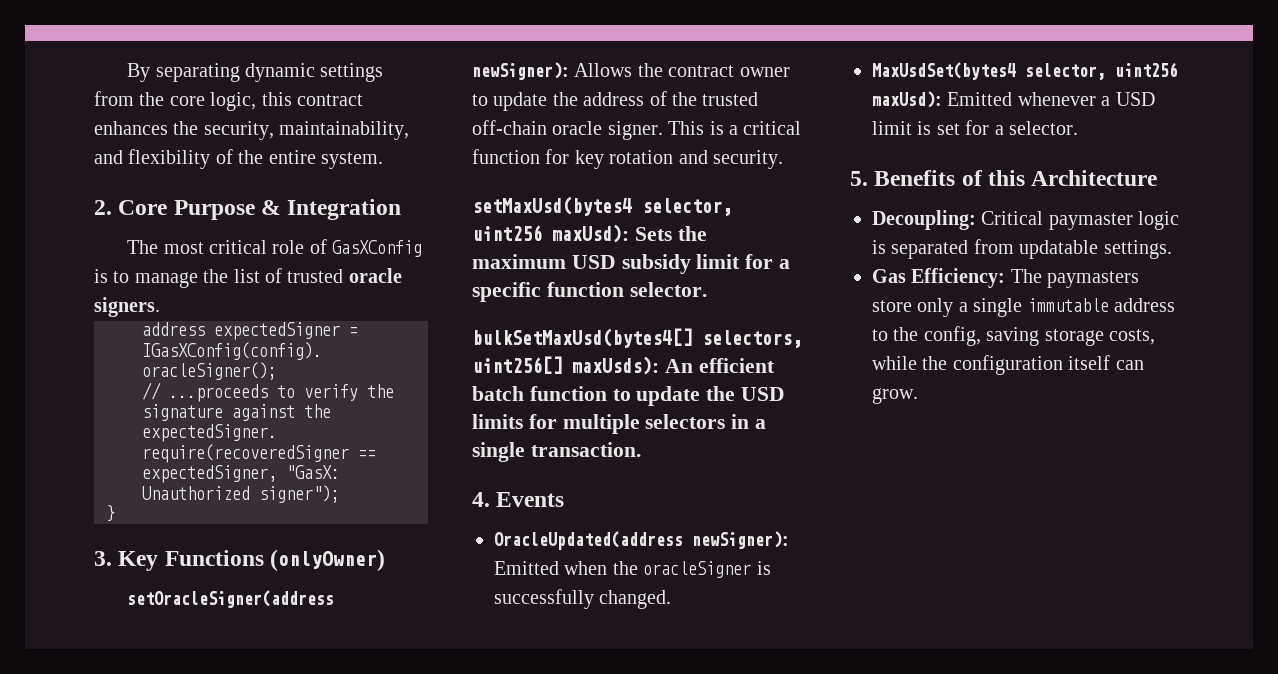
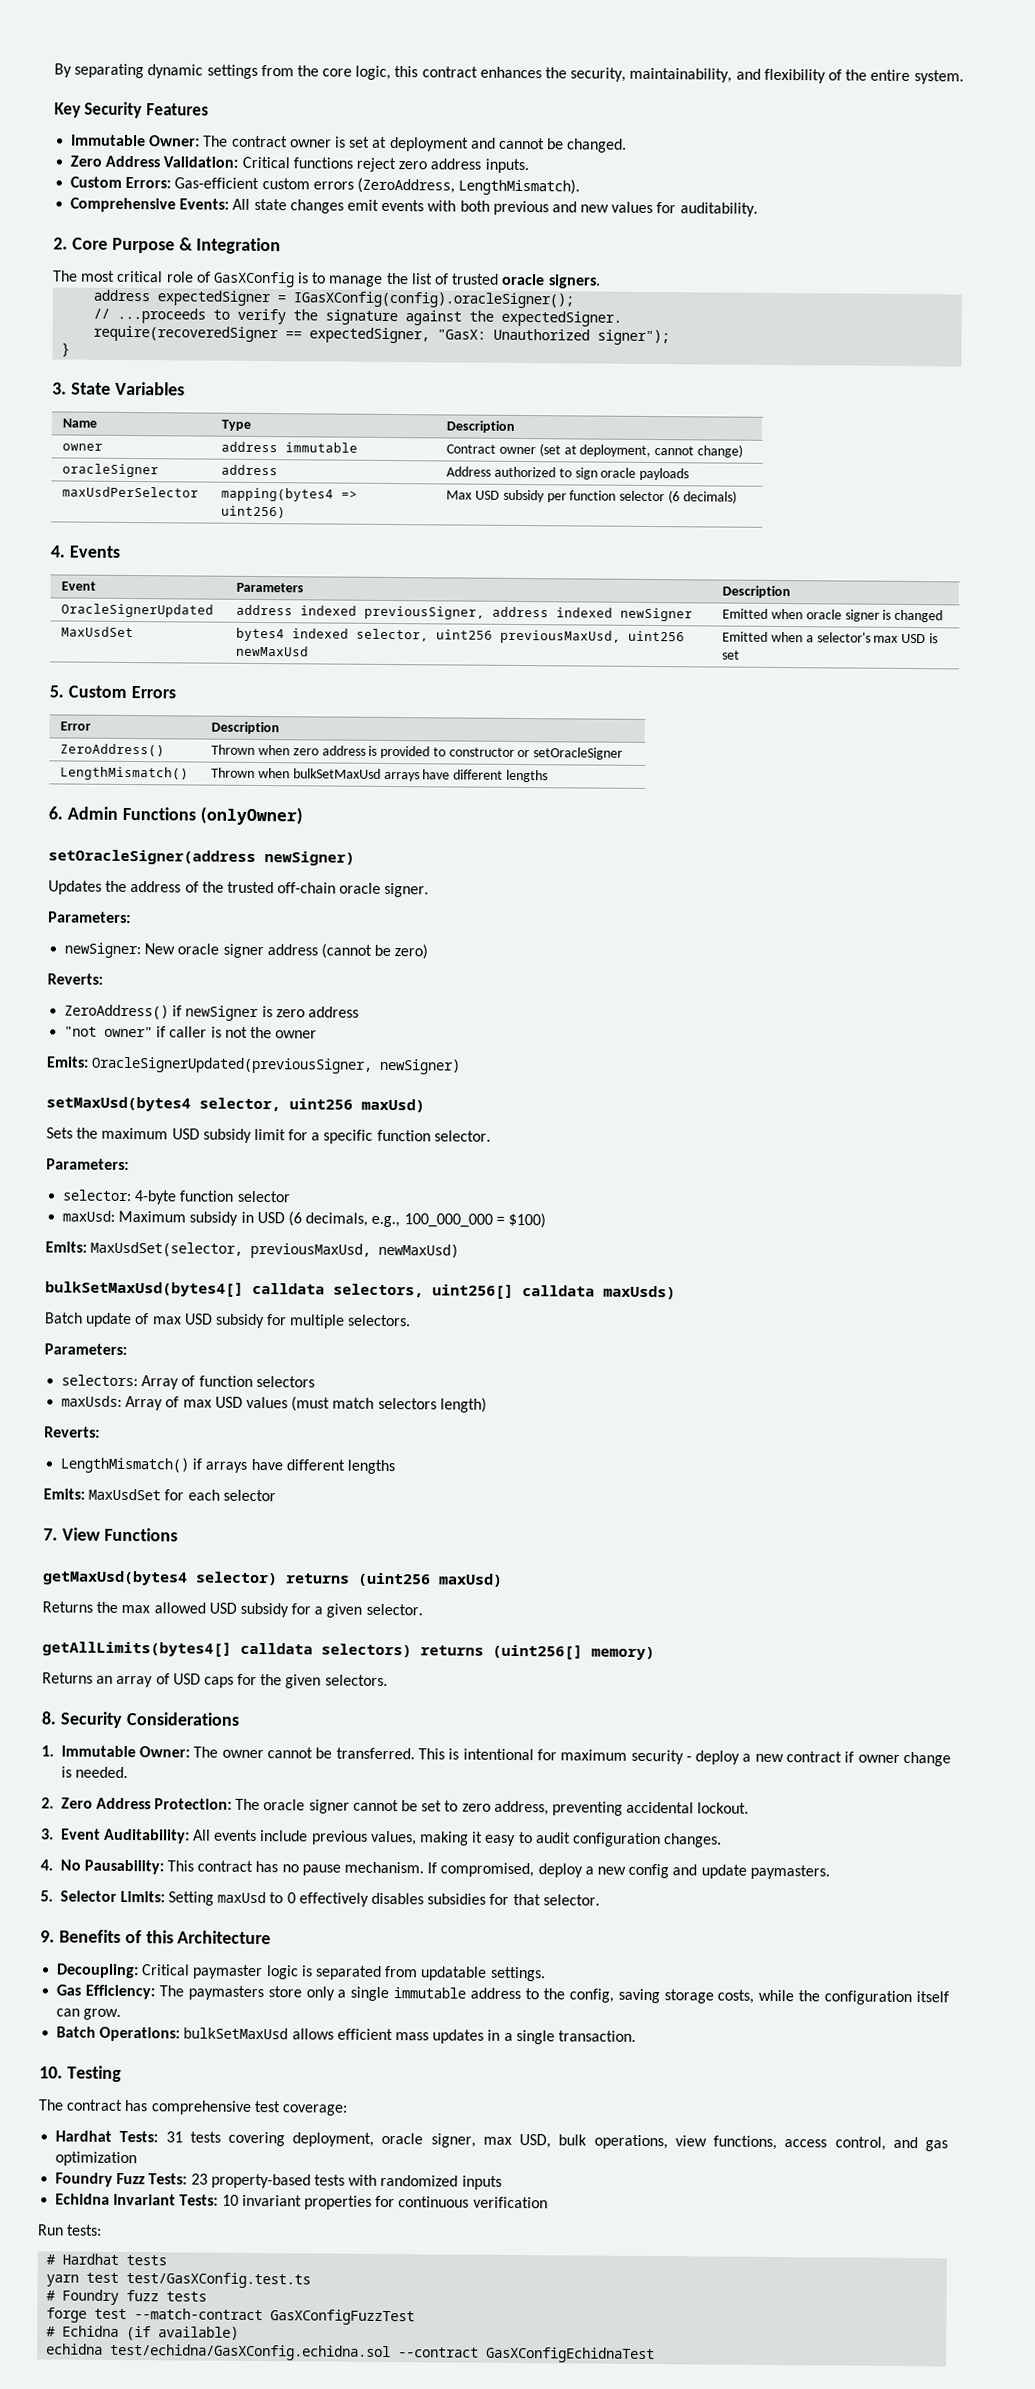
+ Key Security Features
+ Immutable Owner: The contract owner is set at deployment and cannot be changed.
+ Zero Address Validation: Critical functions reject zero address inputs.
+ Custom Errors: Gas-efficient custom errors (ZeroAddress, LengthMismatch).
+ Comprehensive Events: All state changes emit events with both previous and new values for auditability.
- 3. Key Functions (onlyOwner)
- setOracleSigner(address newSigner): Allows the contract owner to update the address of the trusted off-chain oracle signer. This is a critical function for key rotation and security.
+ 3. State Variables
+ Name | Type | Description
+ owner | address immutable | Contract owner (set at deployment, cannot change)
+ oracleSigner | address | Address authorized to sign oracle payloads
+ maxUsdPerSelector | mapping(bytes4 => uint256) | Max USD subsidy per function selector (6 decimals)
+ 4. Events
+ Event | Parameters | Description
+ OracleSignerUpdated | address indexed previousSigner, address indexed newSigner | Emitted when oracle signer is changed
+ MaxUsdSet | bytes4 indexed selector, uint256 previousMaxUsd, uint256 newMaxUsd | Emitted when a selector's max USD is set
+ 5. Custom Errors
+ Error | Description
+ ZeroAddress() | Thrown when zero address is provided to constructor or setOracleSigner
+ LengthMismatch() | Thrown when bulkSetMaxUsd arrays have different lengths
+ 6. Admin Functions (onlyOwner)
+ setOracleSigner(address newSigner)
+ Updates the address of the trusted off-chain oracle signer.
+ Parameters:
+ newSigner: New oracle signer address (cannot be zero)
+ Reverts:
+ ZeroAddress() if newSigner is zero address
+ "not owner" if caller is not the owner
+ Emits: OracleSignerUpdated(previousSigner, newSigner)
- setMaxUsd(bytes4 selector, uint256 maxUsd): Sets the maximum USD subsidy limit for a specific function selector.
+ setMaxUsd(bytes4 selector, uint256 maxUsd)
+ Sets the maximum USD subsidy limit for a specific function selector.
+ Parameters:
+ selector: 4-byte function selector
+ maxUsd: Maximum subsidy in USD (6 decimals, e.g., 100_000_000 = $100)
+ Emits: MaxUsdSet(selector, previousMaxUsd, newMaxUsd)
- bulkSetMaxUsd(bytes4[] selectors, uint256[] maxUsds): An efficient batch function to update the USD limits for multiple selectors in a single transaction.
- 4. Events
- OracleUpdated(address newSigner): Emitted when the oracleSigner is successfully changed.
- MaxUsdSet(bytes4 selector, uint256 maxUsd): Emitted whenever a USD limit is set for a selector.
- 5. Benefits of this Architecture
+ bulkSetMaxUsd(bytes4[] calldata selectors, uint256[] calldata maxUsds)
+ Batch update of max USD subsidy for multiple selectors.
+ Parameters:
+ selectors: Array of function selectors
+ maxUsds: Array of max USD values (must match selectors length)
+ Reverts:
+ LengthMismatch() if arrays have different lengths
+ Emits: MaxUsdSet for each selector
+ 7. View Functions
+ getMaxUsd(bytes4 selector) returns (uint256 maxUsd)
+ Returns the max allowed USD subsidy for a given selector.
+ getAllLimits(bytes4[] calldata selectors) returns (uint256[] memory)
+ Returns an array of USD caps for the given selectors.
+ 8. Security Considerations
+ 1. Immutable Owner: The owner cannot be transferred. This is intentional for maximum security - deploy a new contract if owner change is needed.
+ 2. Zero Address Protection: The oracle signer cannot be set to zero address, preventing accidental lockout.
+ 3. Event Auditability: All events include previous values, making it easy to audit configuration changes.
+ 4. No Pausability: This contract has no pause mechanism. If compromised, deploy a new config and update paymasters.
+ 5. Selector Limits: Setting maxUsd to 0 effectively disables subsidies for that selector.
+ 9. Benefits of this Architecture
+ Batch Operations: bulkSetMaxUsd allows efficient mass updates in a single transaction.
+ 10. Testing
+ The contract has comprehensive test coverage:
+ Hardhat Tests: 31 tests covering deployment, oracle signer, max USD, bulk operations, view functions, access control, and gas optimization
+ Foundry Fuzz Tests: 23 property-based tests with randomized inputs
+ Echidna Invariant Tests: 10 invariant properties for continuous verification
+ Run tests:
+ # Hardhat tests
+ yarn test test/GasXConfig.test.ts
+ # Foundry fuzz tests
+ forge test --match-contract GasXConfigFuzzTest
+ # Echidna (if available)
+ echidna test/echidna/GasXConfig.echidna.sol --contract GasXConfigEchidnaTest

